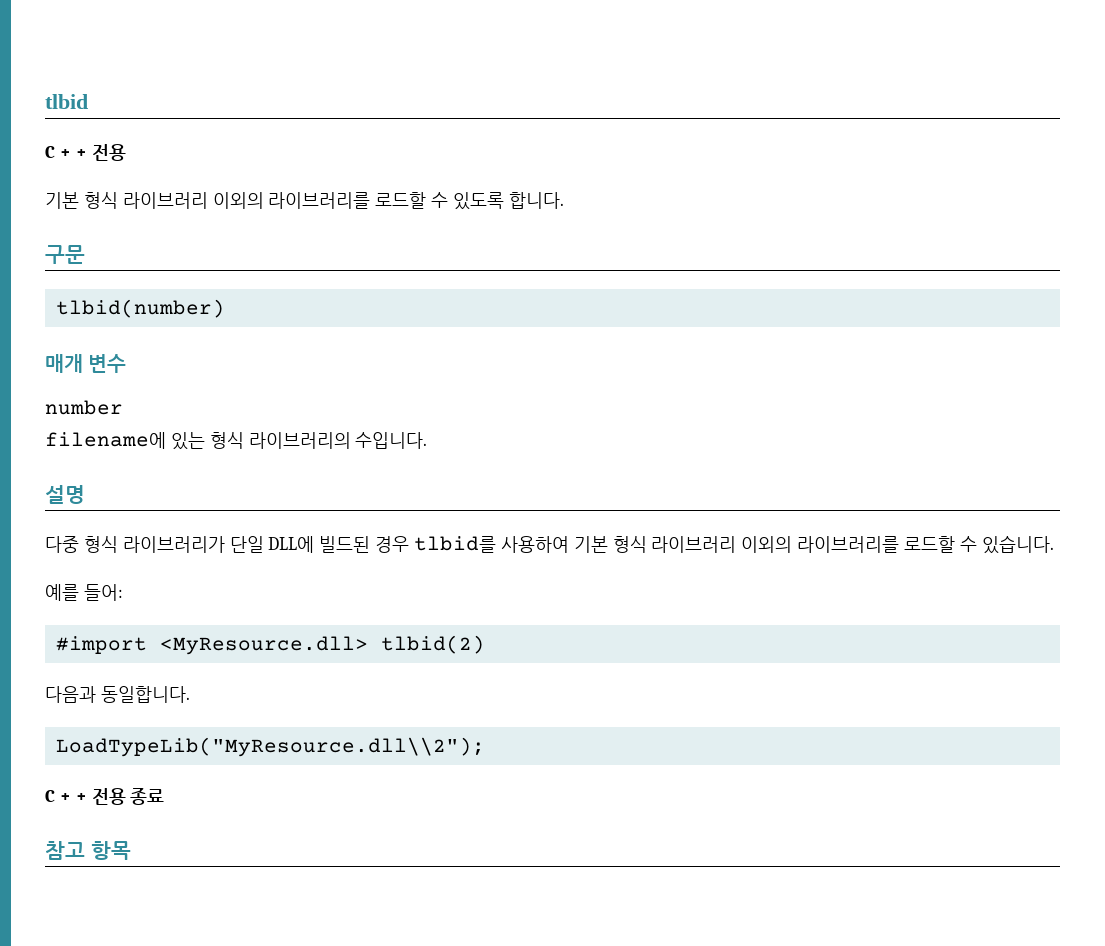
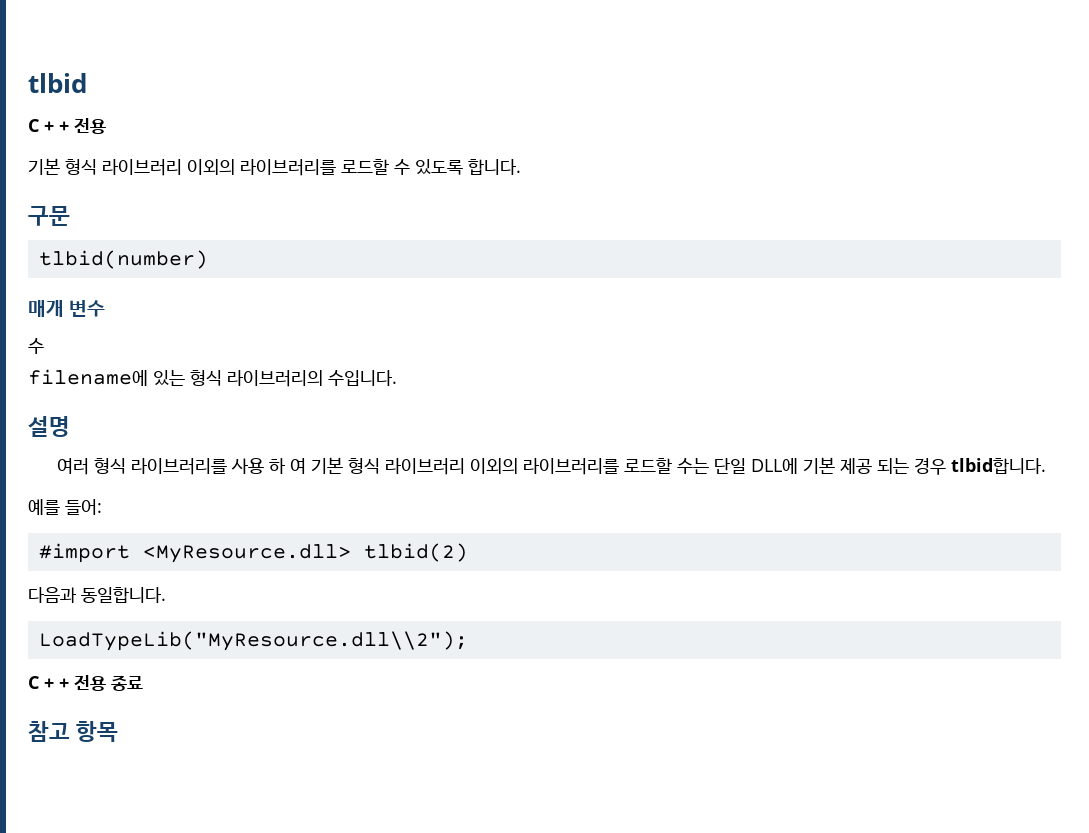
  매개 변수
- number
+ 수
- 다중 형식 라이브러리가 단일 DLL에 빌드된 경우 tlbid를 사용하여 기본 형식 라이브러리 이외의 라이브러리를 로드할 수 있습니다.
+ 여러 형식 라이브러리를 사용 하 여 기본 형식 라이브러리 이외의 라이브러리를 로드할 수는 단일 DLL에 기본 제공 되는 경우 tlbid합니다.

